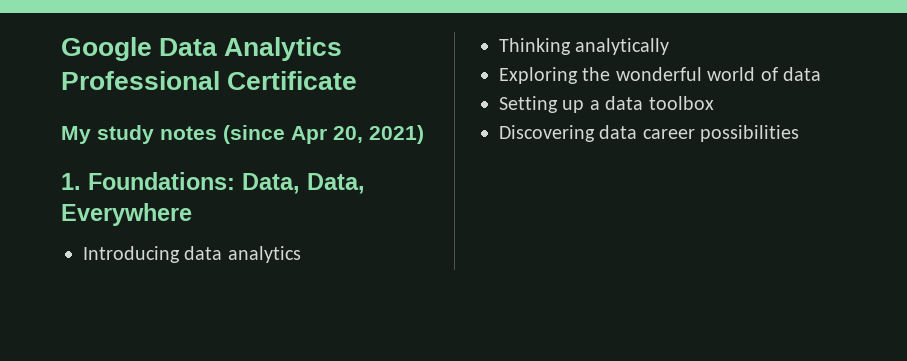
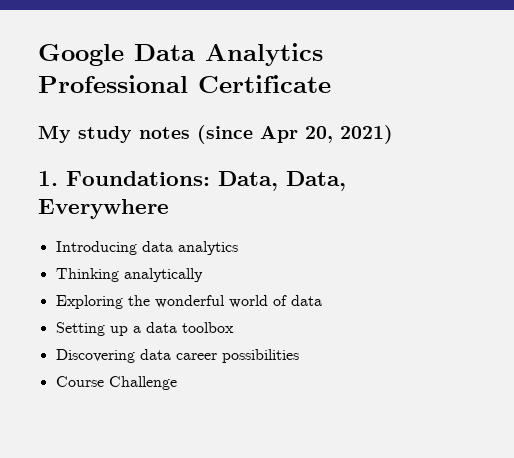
+ Course Challenge

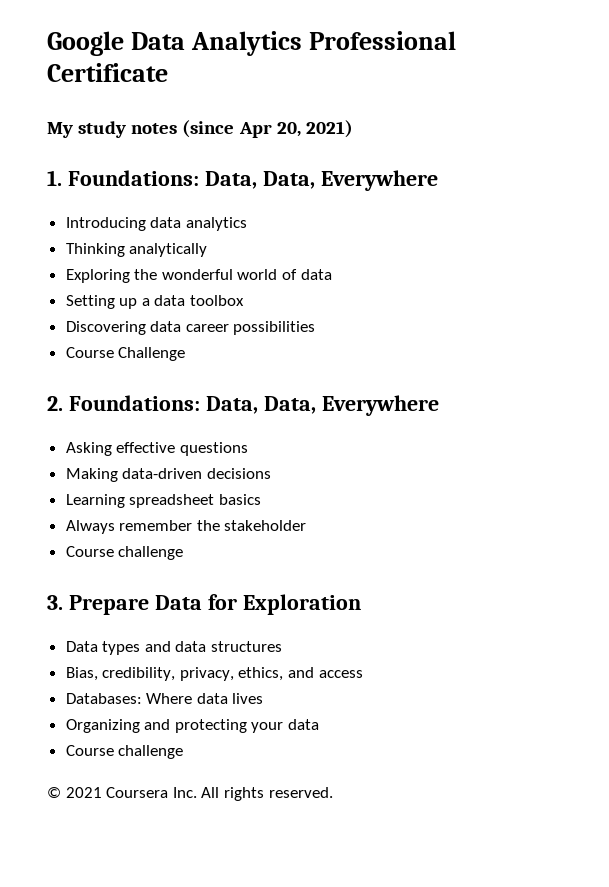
+ 2. Foundations: Data, Data, Everywhere
+ Asking effective questions
+ Making data-driven decisions
+ Learning spreadsheet basics
+ Always remember the stakeholder
+ Course challenge
+ 3. Prepare Data for Exploration
+ Data types and data structures
+ Bias, credibility, privacy, ethics, and access
+ Databases: Where data lives
+ Organizing and protecting your data
+ Course challenge
+ © 2021 Coursera Inc. All rights reserved.

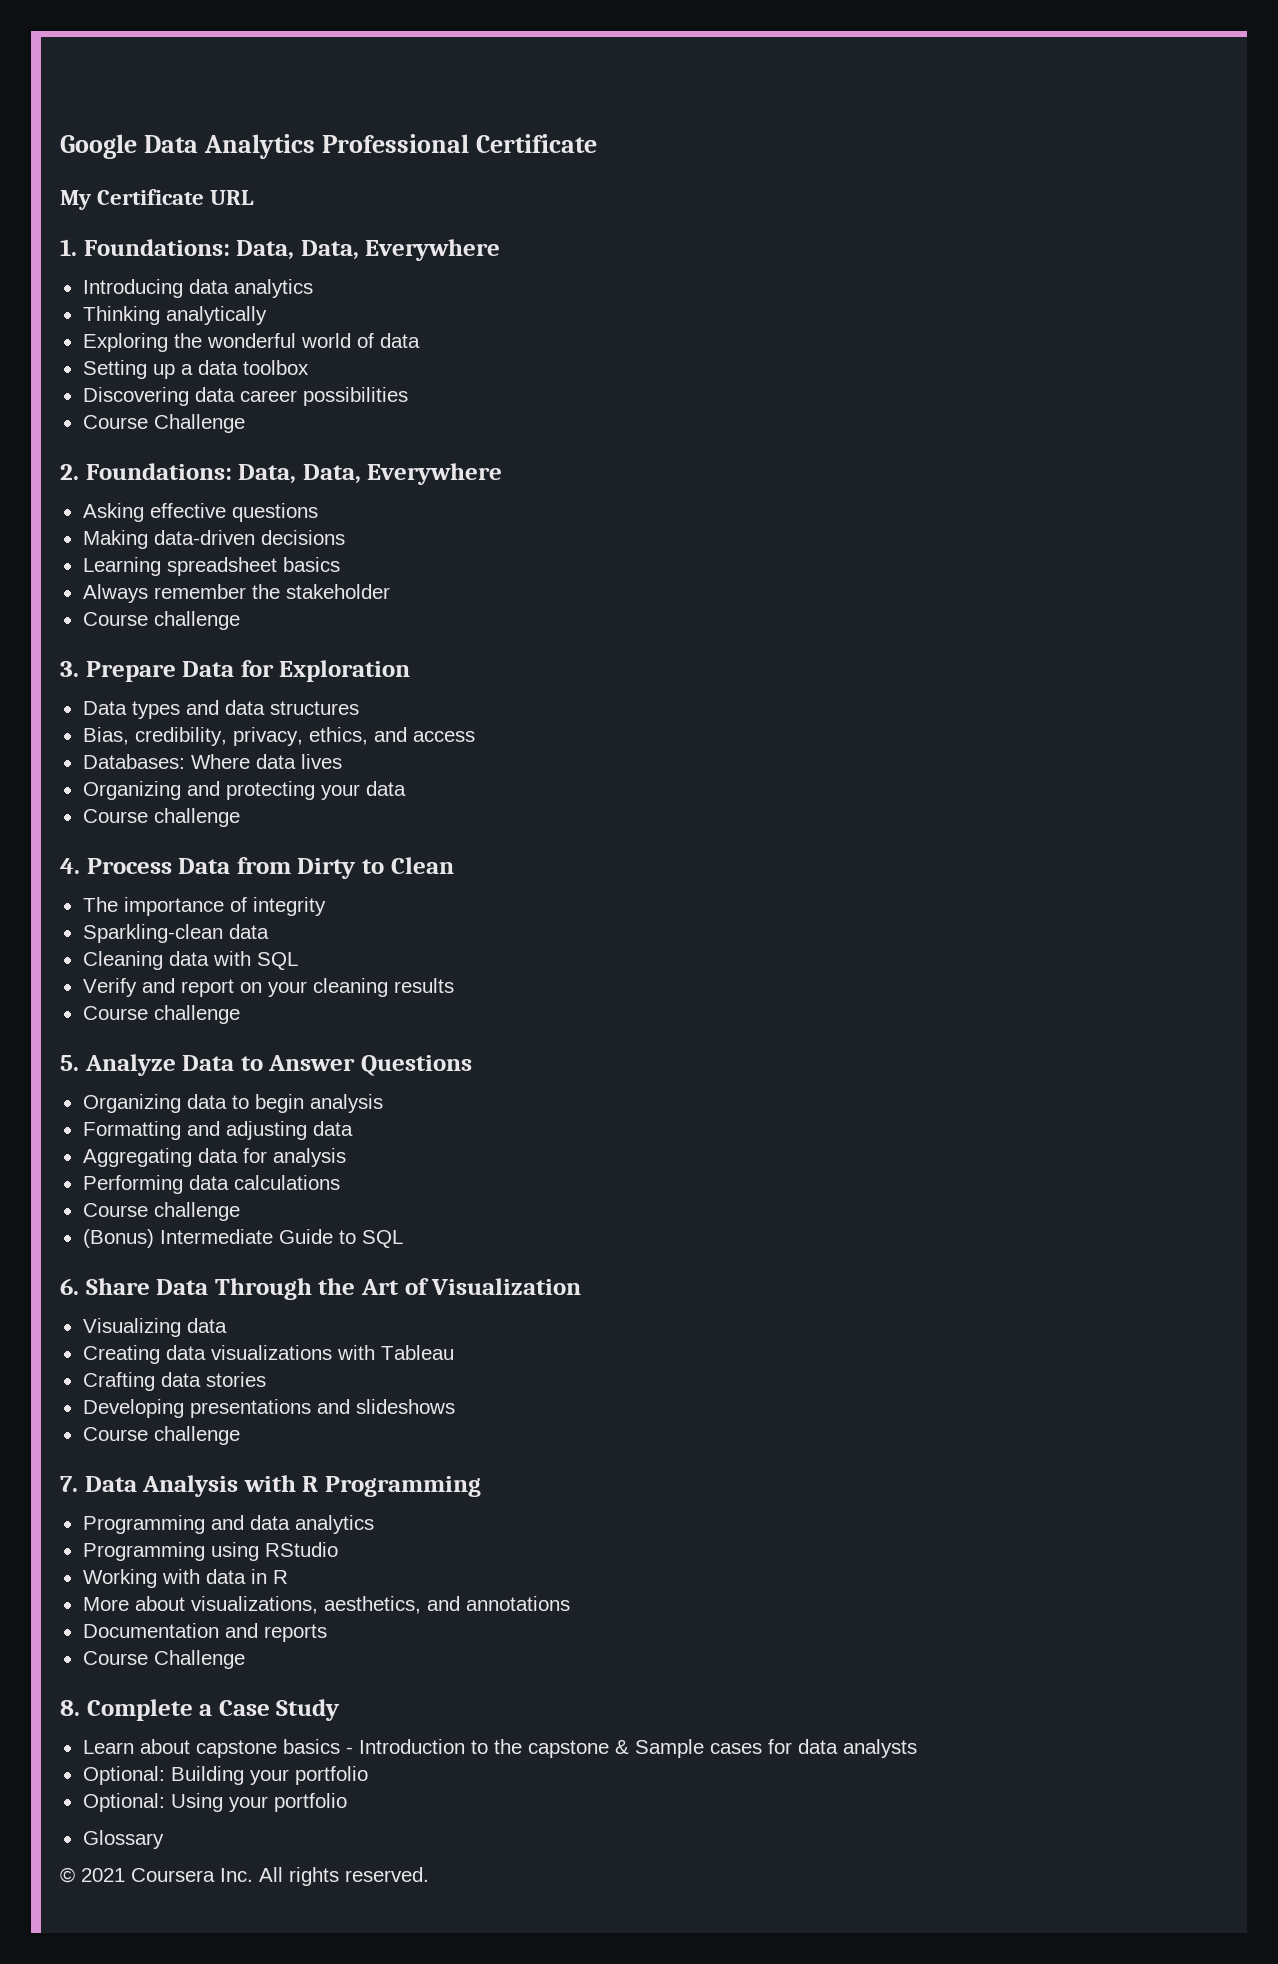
- My study notes (since Apr 20, 2021)
+ My Certificate URL
+ 4. Process Data from Dirty to Clean
+ The importance of integrity
+ Sparkling-clean data
+ Cleaning data with SQL
+ Verify and report on your cleaning results
+ Course challenge
+ 5. Analyze Data to Answer Questions
+ Organizing data to begin analysis
+ Formatting and adjusting data
+ Aggregating data for analysis
+ Performing data calculations
+ Course challenge
+ (Bonus) Intermediate Guide to SQL
+ 6. Share Data Through the Art of Visualization
+ Visualizing data
+ Creating data visualizations with Tableau
+ Crafting data stories
+ Developing presentations and slideshows
+ Course challenge
+ 7. Data Analysis with R Programming
+ Programming and data analytics
+ Programming using RStudio
+ Working with data in R
+ More about visualizations, aesthetics, and annotations
+ Documentation and reports
+ Course Challenge
+ 8. Complete a Case Study
+ Learn about capstone basics - Introduction to the capstone & Sample cases for data analysts
+ Optional: Building your portfolio
+ Optional: Using your portfolio
+ Glossary

